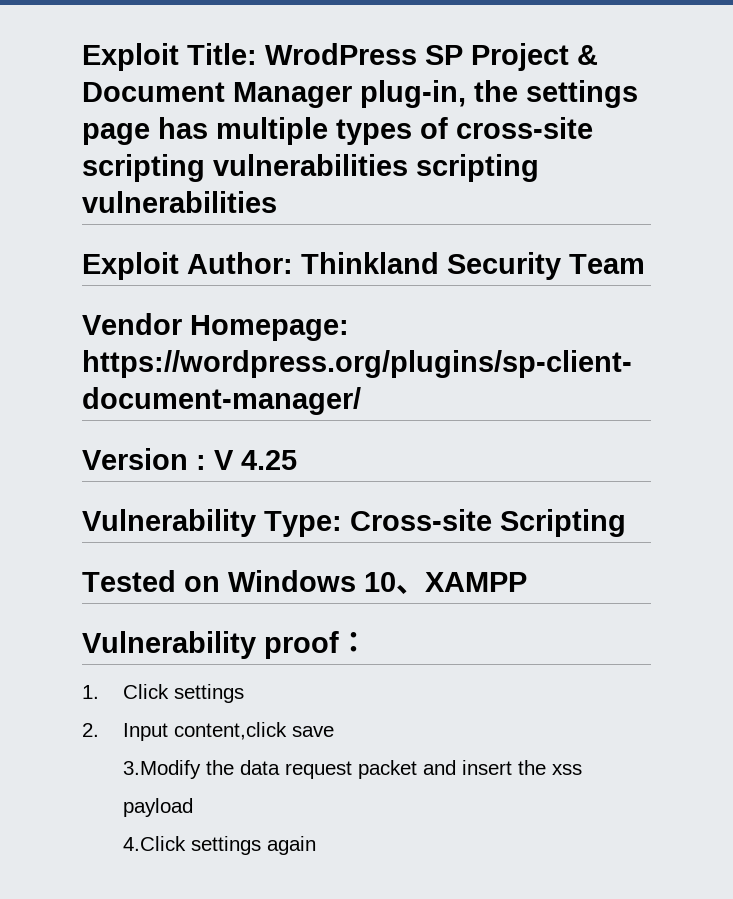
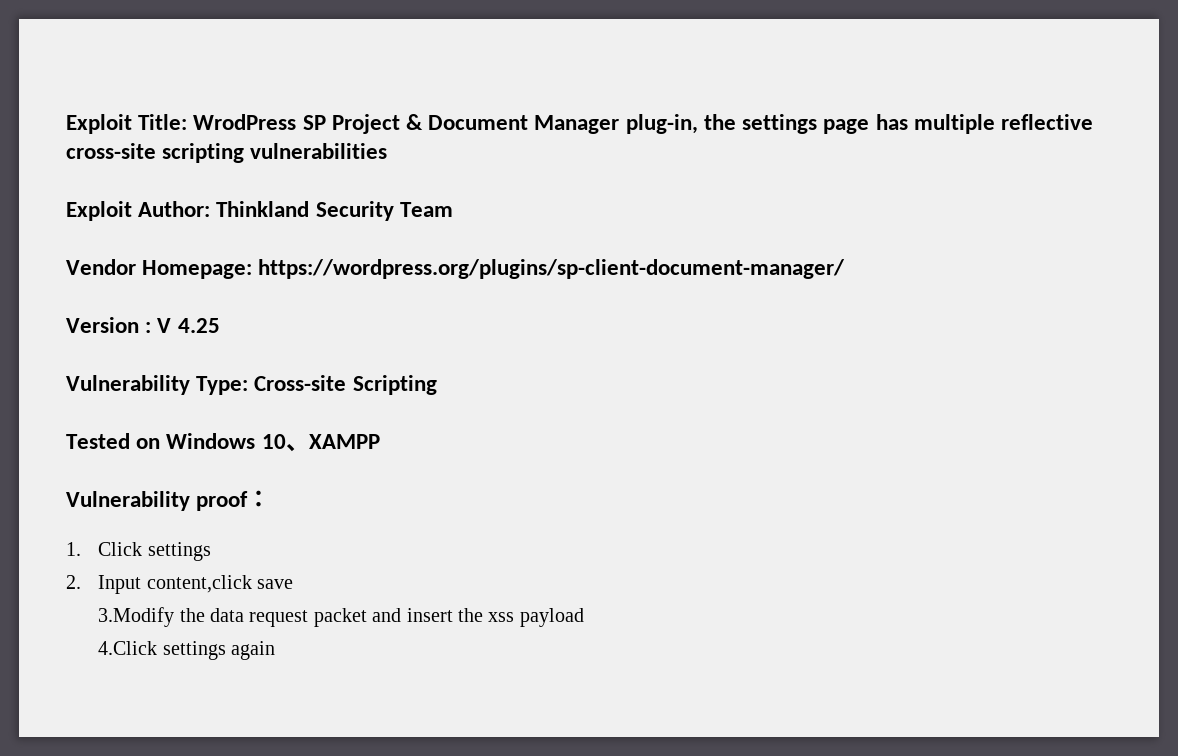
- Exploit Title: WrodPress SP Project & Document Manager plug-in, the settings page has multiple types of cross-site scripting vulnerabilities scripting vulnerabilities
+ Exploit Title: WrodPress SP Project & Document Manager plug-in, the settings page has multiple reflective cross-site scripting vulnerabilities

